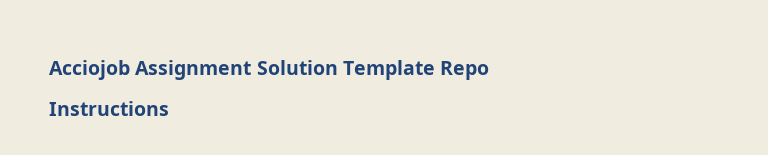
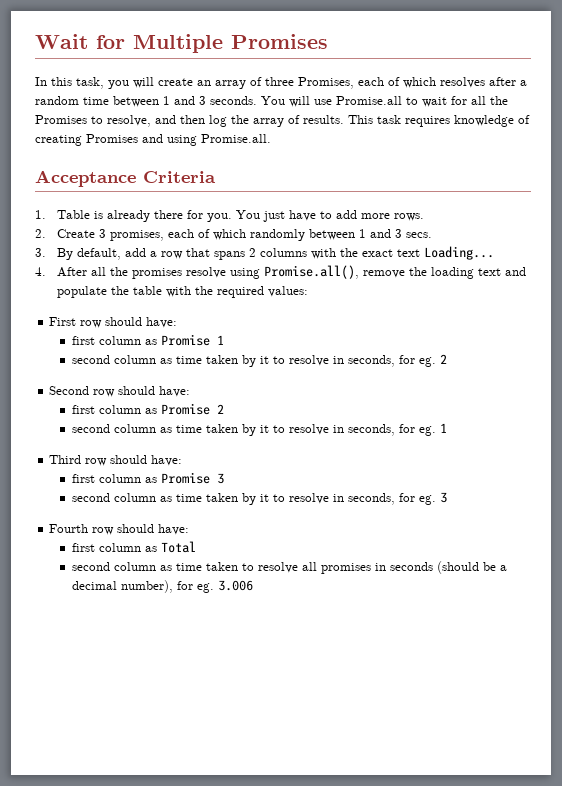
- Acciojob Assignment Solution Template Repo
- Instructions
+ Wait for Multiple Promises
+ In this task, you will create an array of three Promises, each of which resolves after a random time between 1 and 3 seconds. You will use Promise.all to wait for all the Promises to resolve, and then log the array of results. This task requires knowledge of creating Promises and using Promise.all.
+ Acceptance Criteria
+ 1. Table is already there for you. You just have to add more rows.
+ 2. Create 3 promises, each of which randomly between 1 and 3 secs.
+ 3. By default, add a row that spans 2 columns with the exact text Loading...
+ 4. After all the promises resolve using Promise.all(), remove the loading text and populate the table with the required values:
+ First row should have:
+ first column as Promise 1
+ second column as time taken by it to resolve in seconds, for eg. 2
+ Second row should have:
+ first column as Promise 2
+ second column as time taken by it to resolve in seconds, for eg. 1
+ Third row should have:
+ first column as Promise 3
+ second column as time taken by it to resolve in seconds, for eg. 3
+ Fourth row should have:
+ first column as Total
+ second column as time taken to resolve all promises in seconds (should be a decimal number), for eg. 3.006

